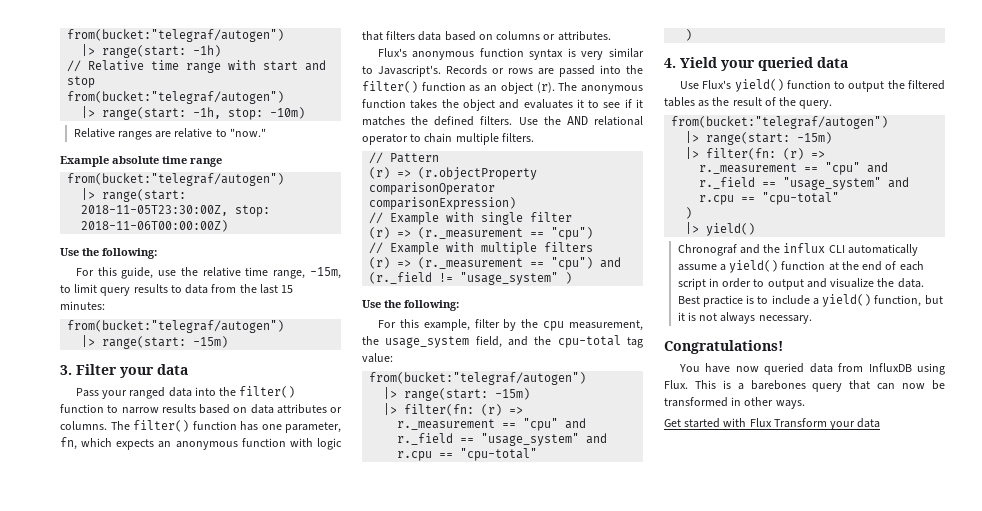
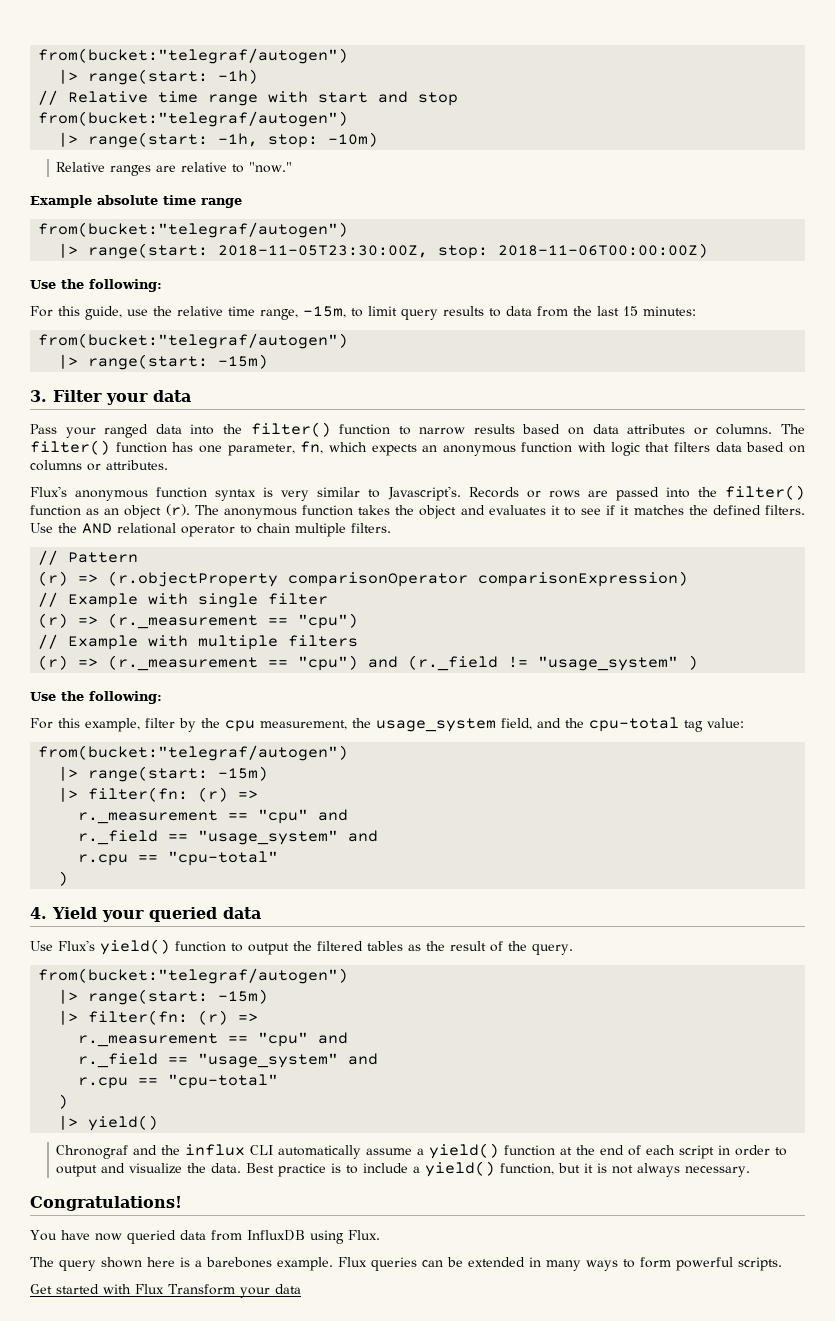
- You have now queried data from InfluxDB using Flux. This is a barebones query that can now be transformed in other ways.
+ You have now queried data from InfluxDB using Flux.
+ The query shown here is a barebones example. Flux queries can be extended in many ways to form powerful scripts.

